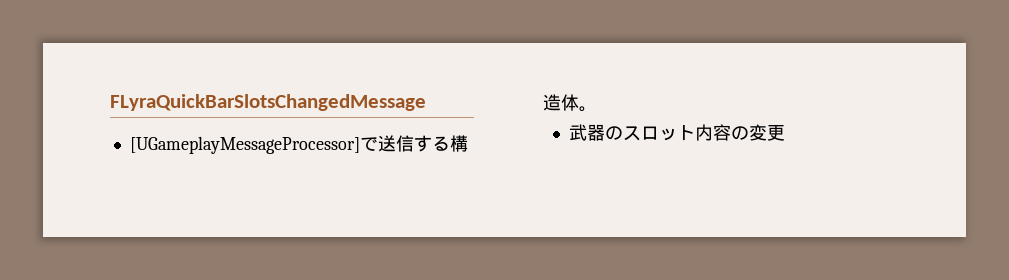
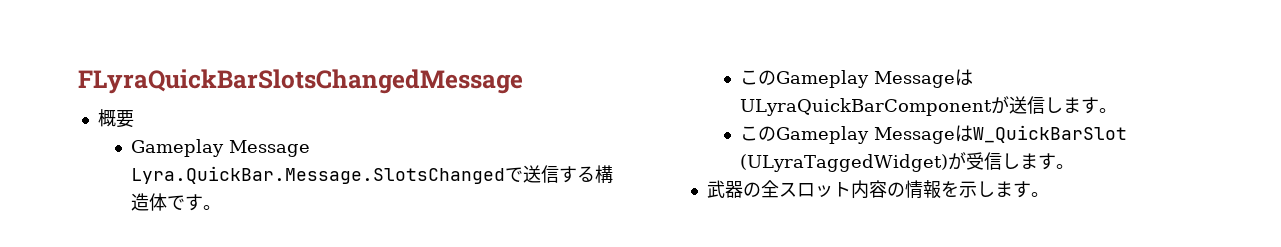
- [UGameplayMessageProcessor]で送信する構造体。
+ 概要
+ Gameplay Message Lyra.QuickBar.Message.SlotsChangedで送信する構造体です。
+ このGameplay MessageはULyraQuickBarComponentが送信します。
+ このGameplay MessageはW_QuickBarSlot (ULyraTaggedWidget)が受信します。
- 武器のスロット内容の変更
+ 武器の全スロット内容の情報を示します。

